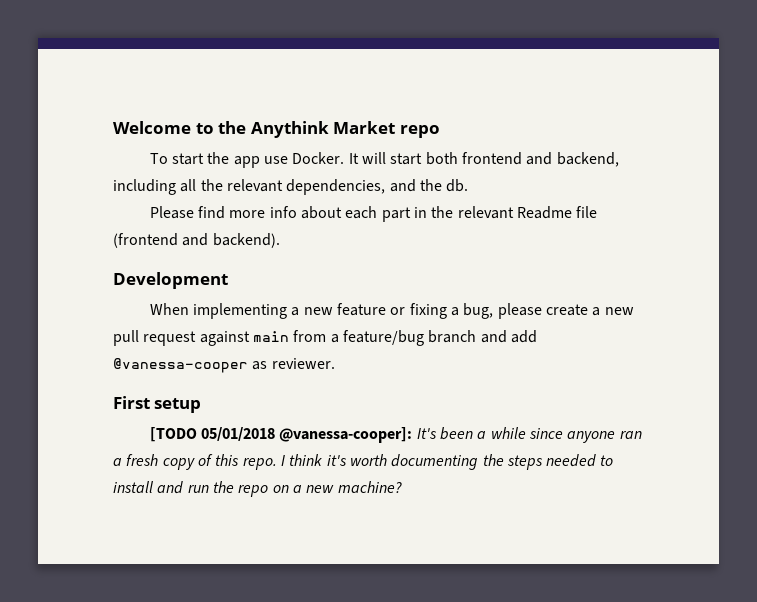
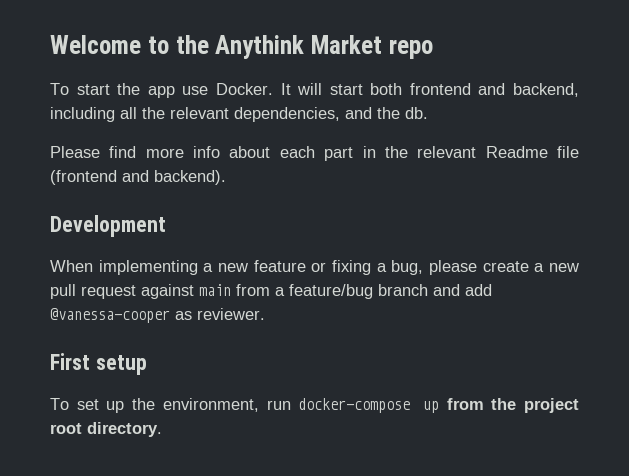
- [TODO 05/01/2018 @vanessa-cooper]: It's been a while since anyone ran a fresh copy of this repo. I think it's worth documenting the steps needed to install and run the repo on a new machine?
+ To set up the environment, run docker-compose up from the project root directory.

